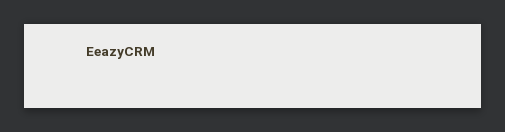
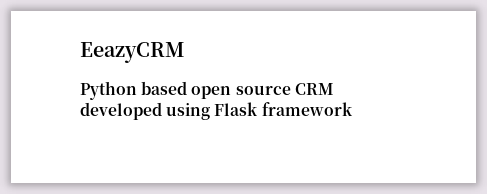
+ Python based open source CRM developed using Flask framework

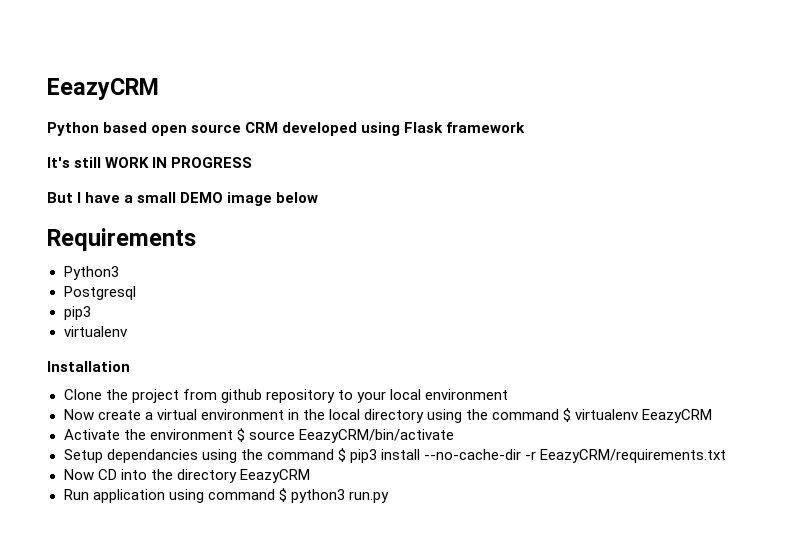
+ It's still WORK IN PROGRESS
+ But I have a small DEMO image below
+ Requirements
+ Python3
+ Postgresql
+ pip3
+ virtualenv
+ Installation
+ Clone the project from github repository to your local environment
+ Now create a virtual environment in the local directory using the command $ virtualenv EeazyCRM
+ Activate the environment $ source EeazyCRM/bin/activate
+ Setup dependancies using the command $ pip3 install --no-cache-dir -r EeazyCRM/requirements.txt
+ Now CD into the directory EeazyCRM
+ Run application using command $ python3 run.py

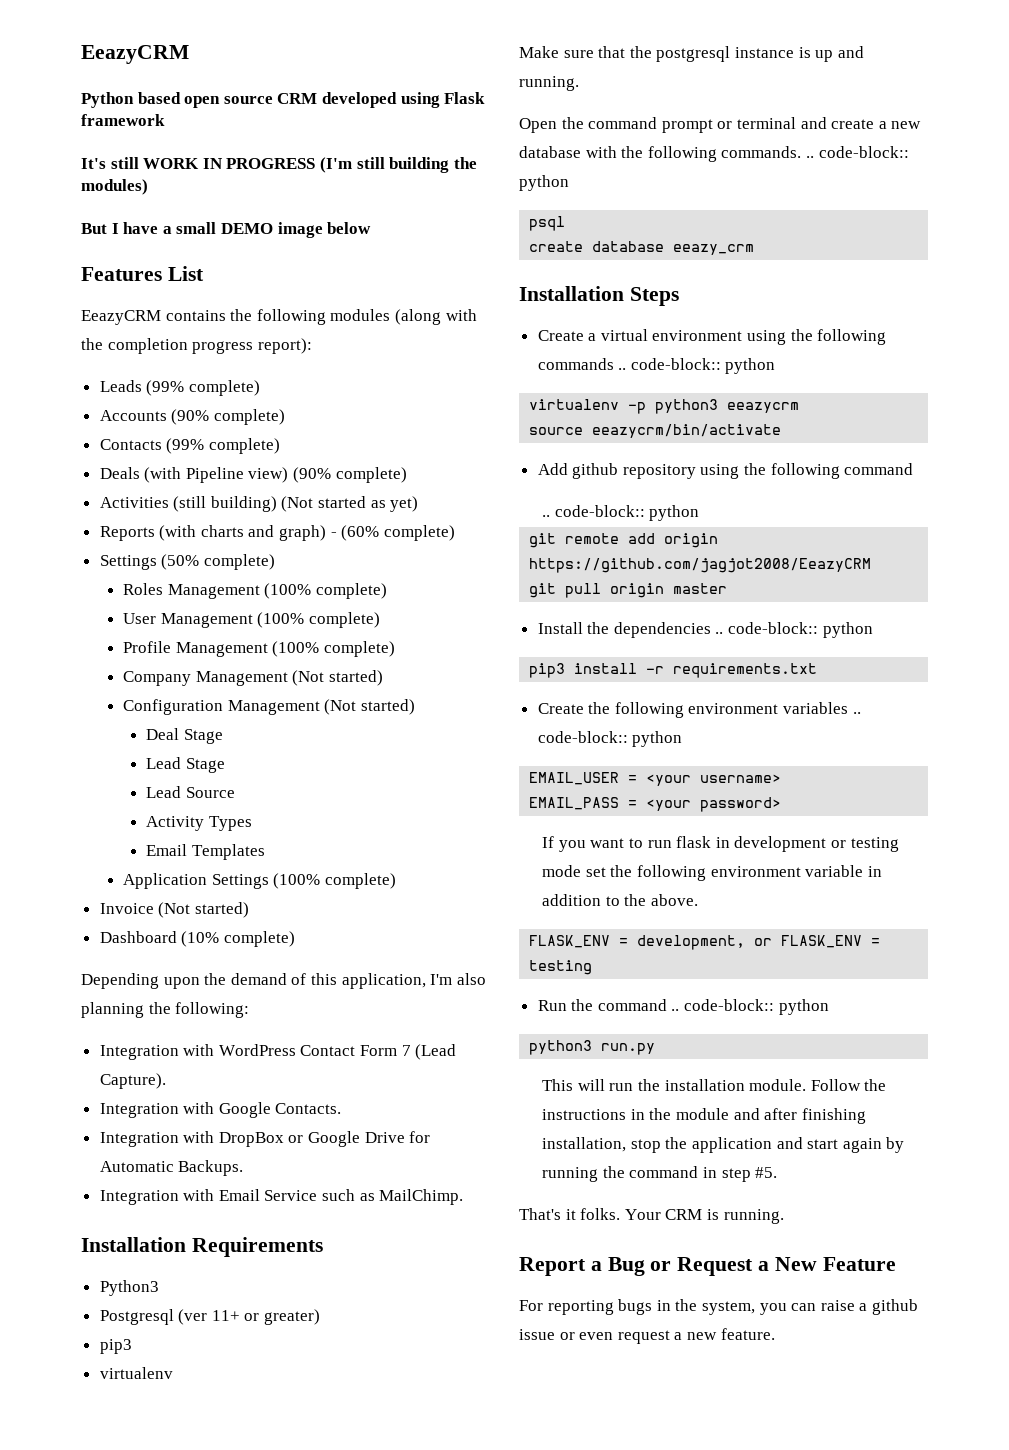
- It's still WORK IN PROGRESS
+ It's still WORK IN PROGRESS (I'm still building the modules)
- Requirements
+ Features List
+ EeazyCRM contains the following modules (along with the completion progress report):
+ Leads (99% complete)
+ Accounts (90% complete)
+ Contacts (99% complete)
+ Deals (with Pipeline view) (90% complete)
+ Activities (still building) (Not started as yet)
+ Reports (with charts and graph) - (60% complete)
+ Settings (50% complete)
+ Roles Management (100% complete)
+ User Management (100% complete)
+ Profile Management (100% complete)
+ Company Management (Not started)
+ Configuration Management (Not started)
+ Deal Stage
+ Lead Stage
+ Lead Source
+ Activity Types
+ Email Templates
+ Application Settings (100% complete)
+ Invoice (Not started)
+ Dashboard (10% complete)
+ Depending upon the demand of this application, I'm also planning the following:
+ Integration with WordPress Contact Form 7 (Lead Capture).
+ Integration with Google Contacts.
+ Integration with DropBox or Google Drive for Automatic Backups.
+ Integration with Email Service such as MailChimp.
+ Installation Requirements
  Python3
- Postgresql
+ Postgresql (ver 11+ or greater)
  pip3
  virtualenv
- Installation
- Clone the project from github repository to your local environment
- Now create a virtual environment in the local directory using the command $ virtualenv EeazyCRM
- Activate the environment $ source EeazyCRM/bin/activate
- Setup dependancies using the command $ pip3 install --no-cache-dir -r EeazyCRM/requirements.txt
- Now CD into the directory EeazyCRM
- Run application using command $ python3 run.py
+ Make sure that the postgresql instance is up and running.
+ Open the command prompt or terminal and create a new database with the following commands. .. code-block:: python
+ psql
+ create database eeazy_crm
+ Installation Steps
+ Create a virtual environment using the following commands .. code-block:: python
+ virtualenv -p python3 eeazycrm
+ source eeazycrm/bin/activate
+ Add github repository using the following command
+ .. code-block:: python
+ git remote add origin https://github.com/jagjot2008/EeazyCRM
+ git pull origin master
+ Install the dependencies .. code-block:: python
+ pip3 install -r requirements.txt
+ Create the following environment variables .. code-block:: python
+ EMAIL_USER = <your username>
+ EMAIL_PASS = <your password>
+ If you want to run flask in development or testing mode set the following environment variable in addition to the above.
+ FLASK_ENV = development, or FLASK_ENV = testing
+ Run the command .. code-block:: python
+ python3 run.py
+ This will run the installation module. Follow the instructions in the module and after finishing installation, stop the application and start again by running the command in step #5.
+ That's it folks. Your CRM is running.
+ Report a Bug or Request a New Feature
+ For reporting bugs in the system, you can raise a github issue or even request a new feature.

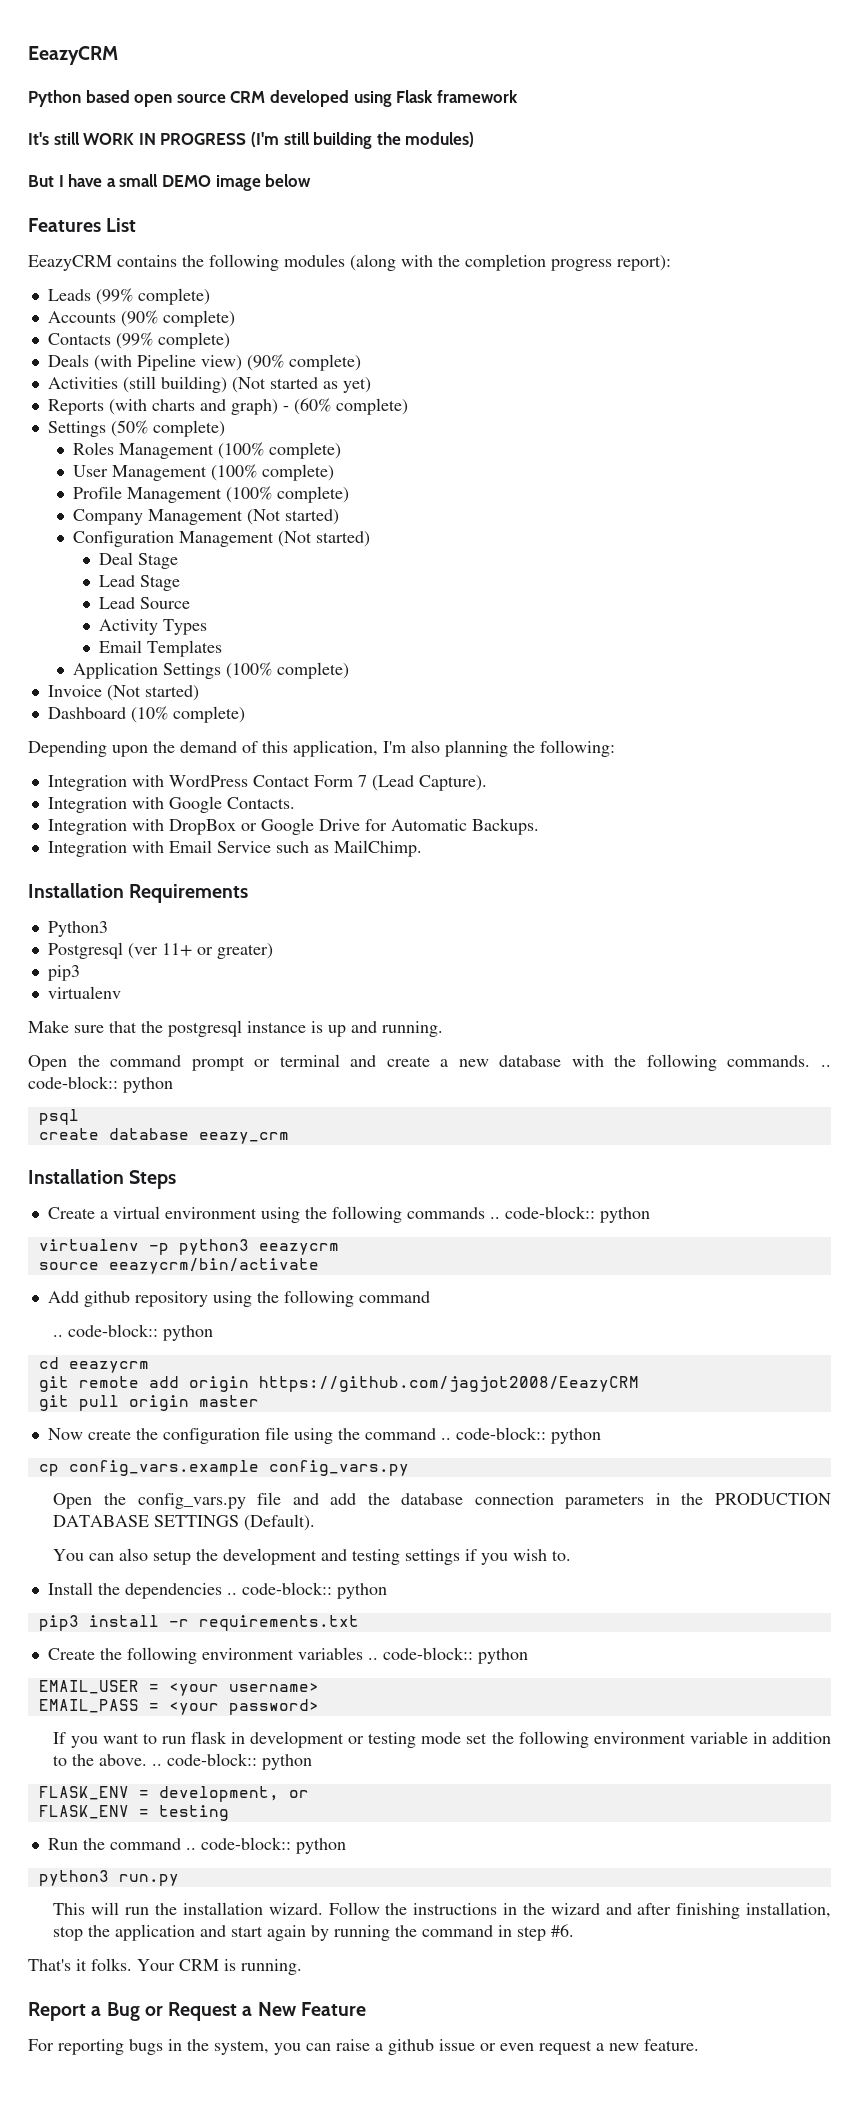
+ cd eeazycrm
+ Now create the configuration file using the command .. code-block:: python
+ cp config_vars.example config_vars.py
+ Open the config_vars.py file and add the database connection parameters in the PRODUCTION DATABASE SETTINGS (Default).
+ You can also setup the development and testing settings if you wish to.
- If you want to run flask in development or testing mode set the following environment variable in addition to the above.
+ If you want to run flask in development or testing mode set the following environment variable in addition to the above. .. code-block:: python
- FLASK_ENV = development, or FLASK_ENV = testing
+ FLASK_ENV = development, or
+ FLASK_ENV = testing
- This will run the installation module.
+ This will run the installation wizard.
- Follow the instructions in the module and after finishing installation, stop the application and start again by running the command in step #5.
+ Follow the instructions in the wizard and after finishing installation, stop the application and start again by running the command in step #6.

